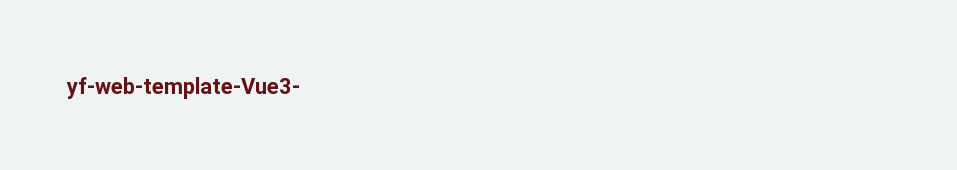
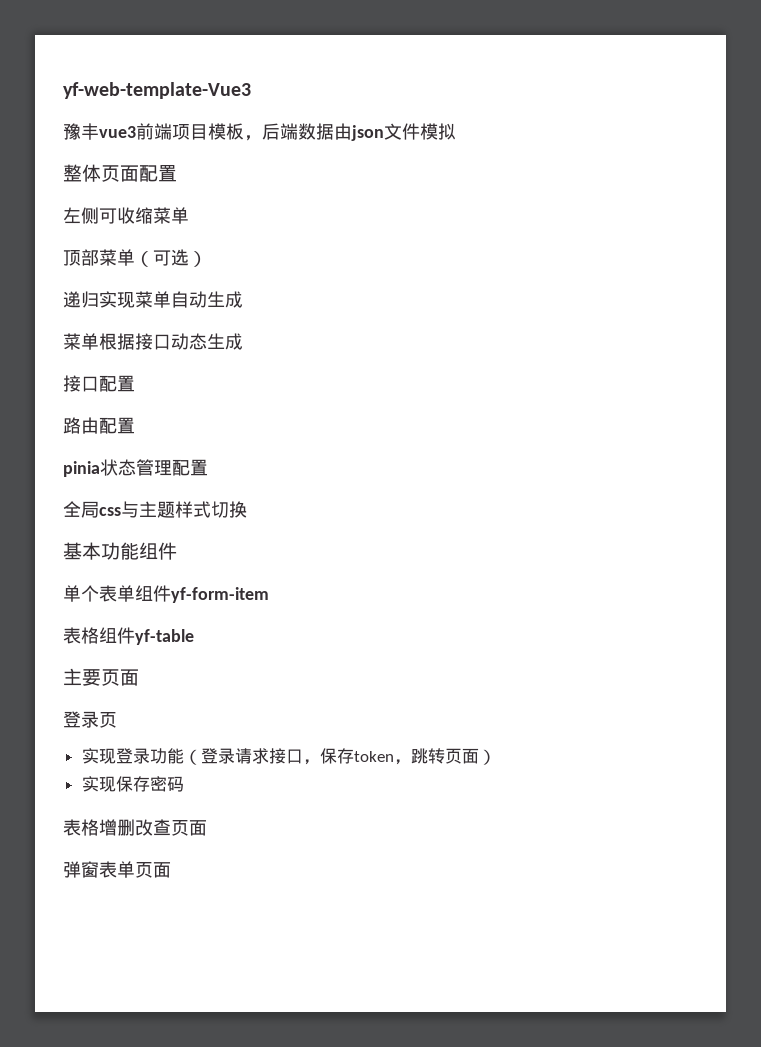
- yf-web-template-Vue3-
+ yf-web-template-Vue3
+ 豫丰vue3前端项目模板，后端数据由json文件模拟
+ 整体页面配置
+ 左侧可收缩菜单
+ 顶部菜单（可选）
+ 递归实现菜单自动生成
+ 菜单根据接口动态生成
+ 接口配置
+ 路由配置
+ pinia状态管理配置
+ 全局css与主题样式切换
+ 基本功能组件
+ 单个表单组件yf-form-item
+ 表格组件yf-table
+ 主要页面
+ 登录页
+ 实现登录功能（登录请求接口，保存token，跳转页面）
+ 实现保存密码
+ 表格增删改查页面
+ 弹窗表单页面

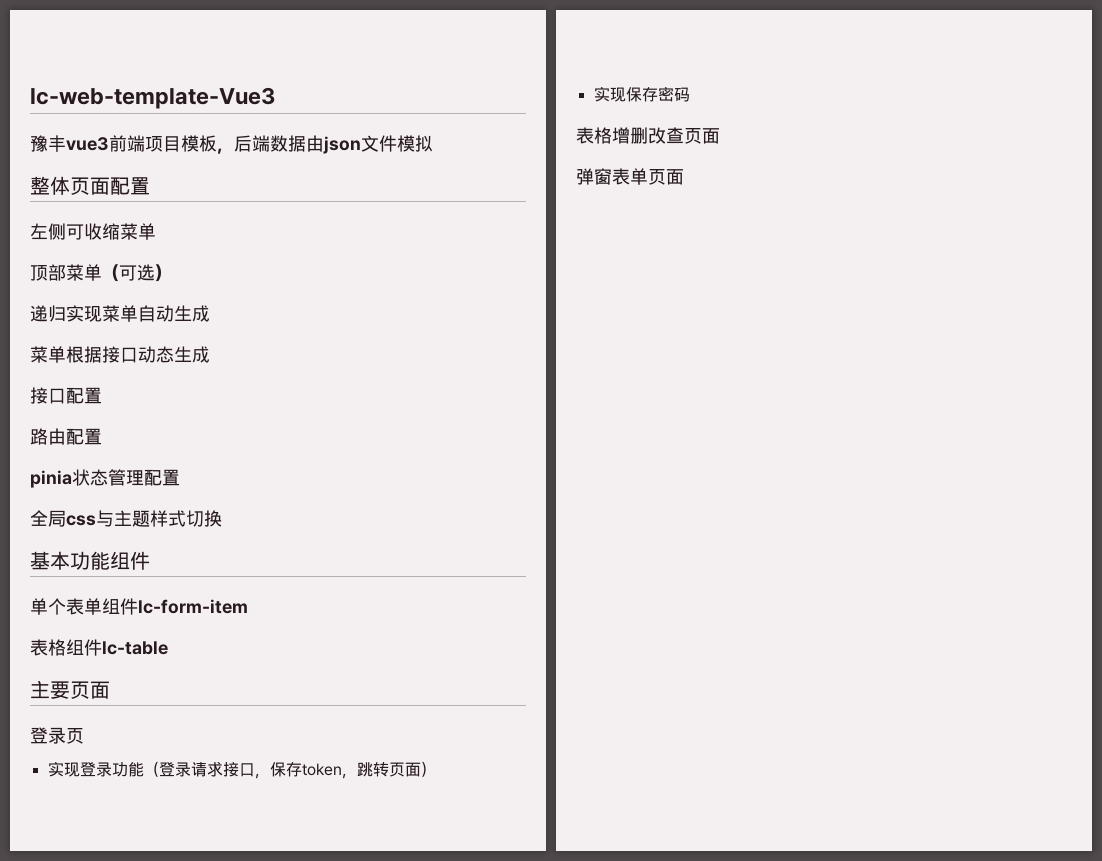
- yf-web-template-Vue3
+ lc-web-template-Vue3
- 单个表单组件yf-form-item
+ 单个表单组件lc-form-item
- 表格组件yf-table
+ 表格组件lc-table

